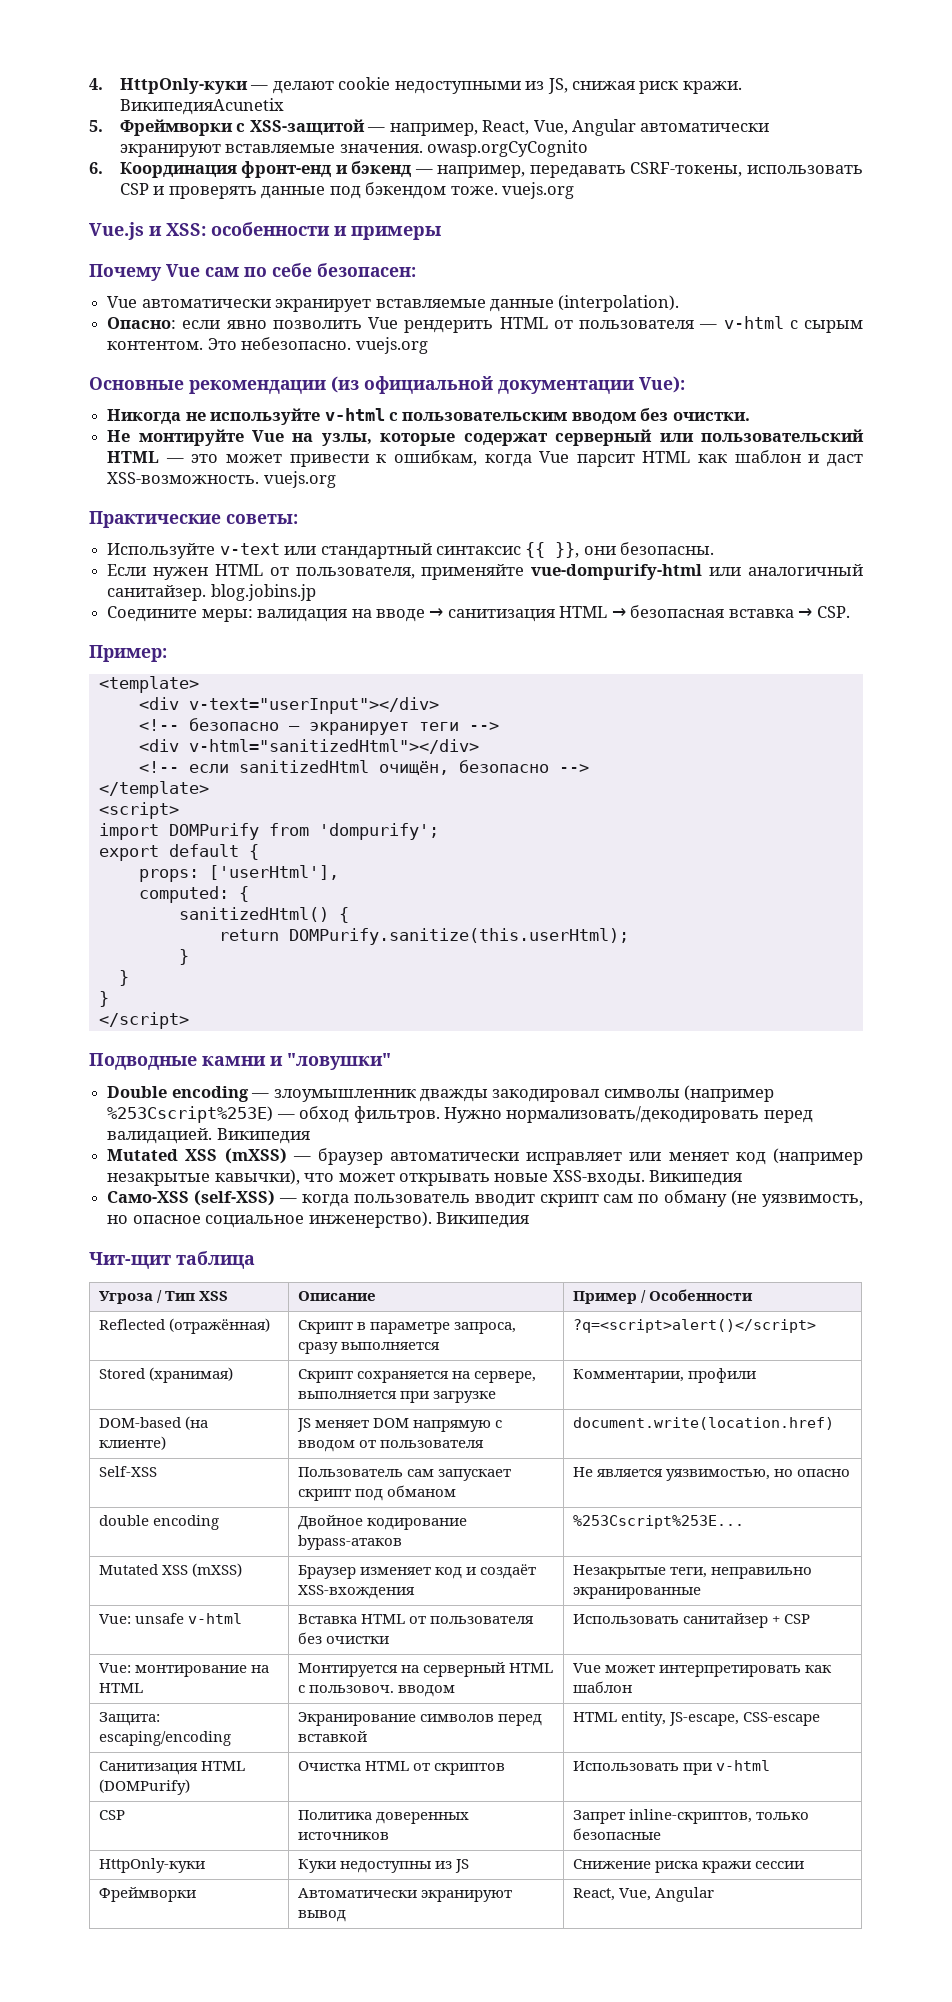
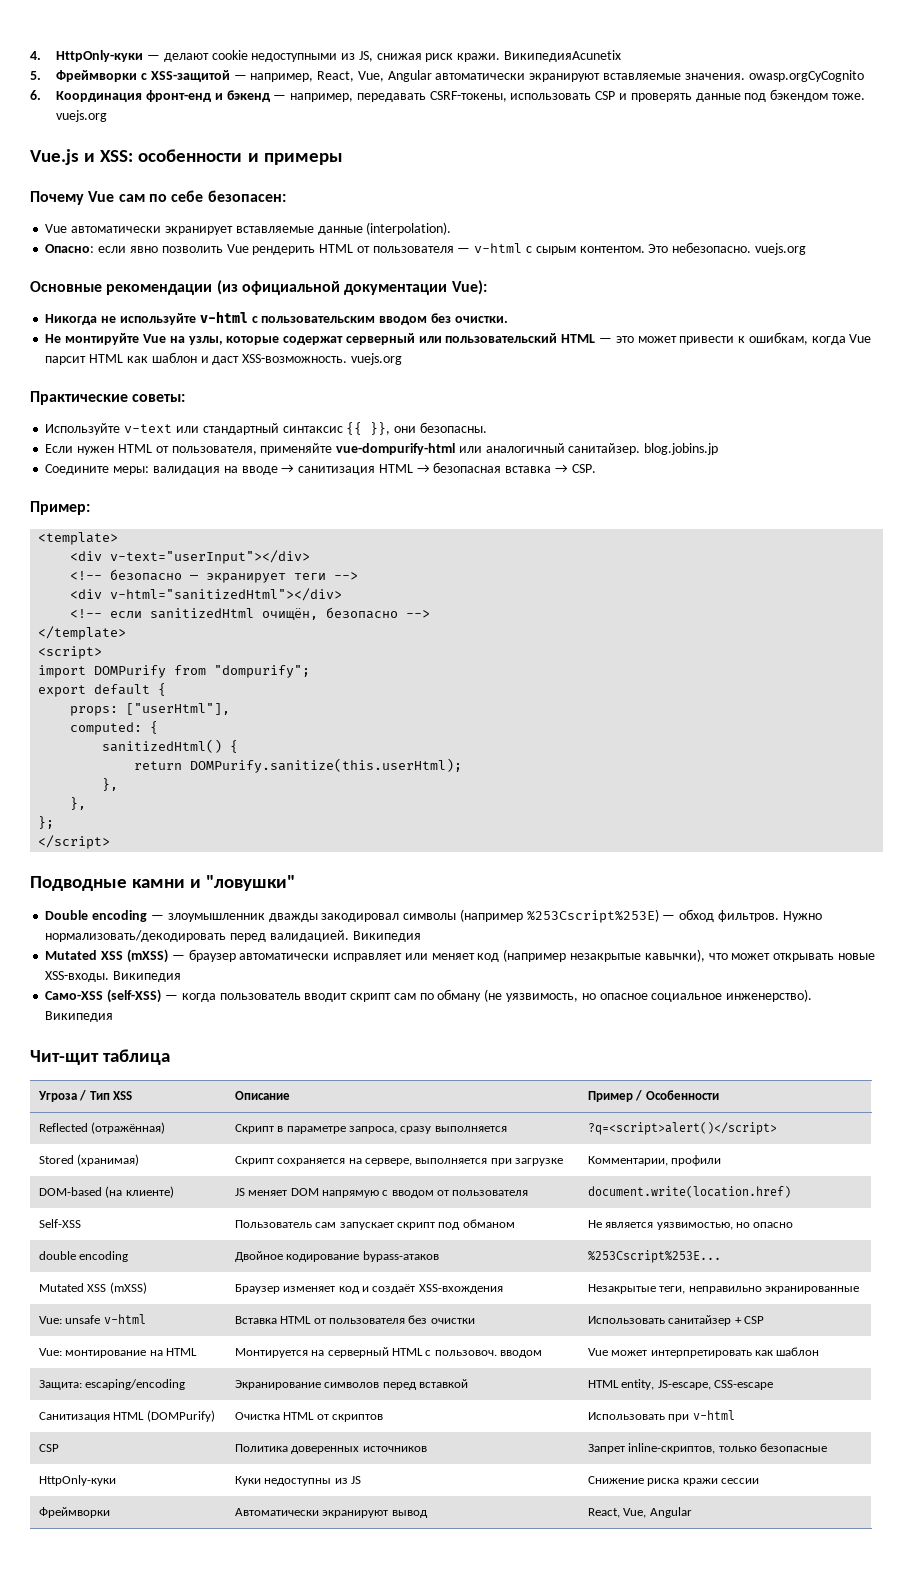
- import DOMPurify from 'dompurify';
+ import DOMPurify from "dompurify";
- props: ['userHtml'],
+ props: ["userHtml"],
  return DOMPurify.sanitize(this.userHtml);
- }
- }
- }
+ },
+ },
+ };

